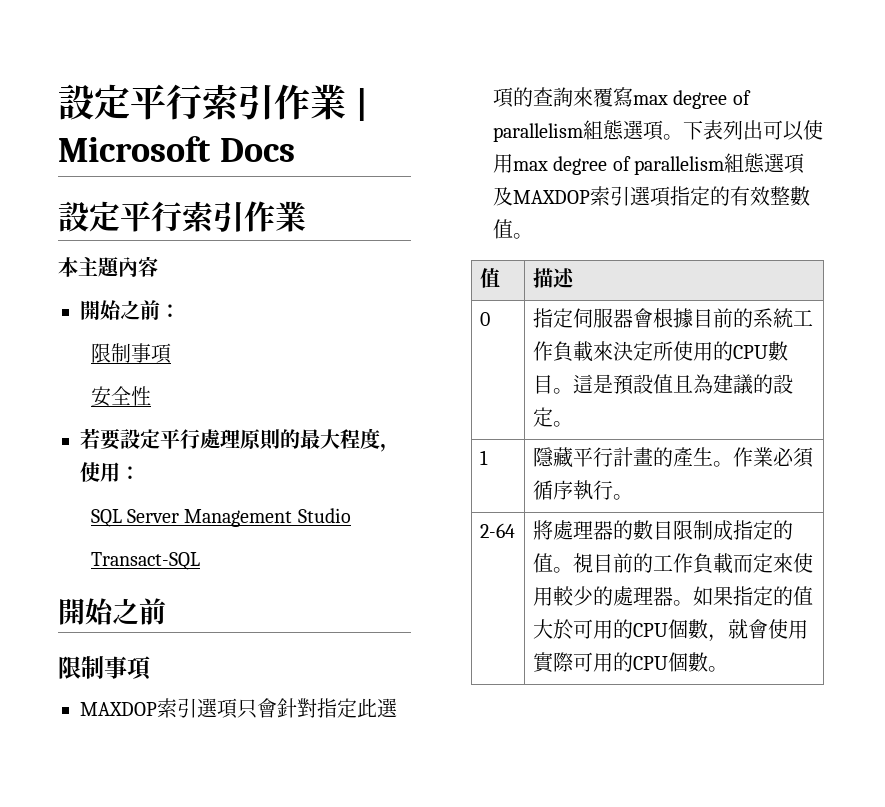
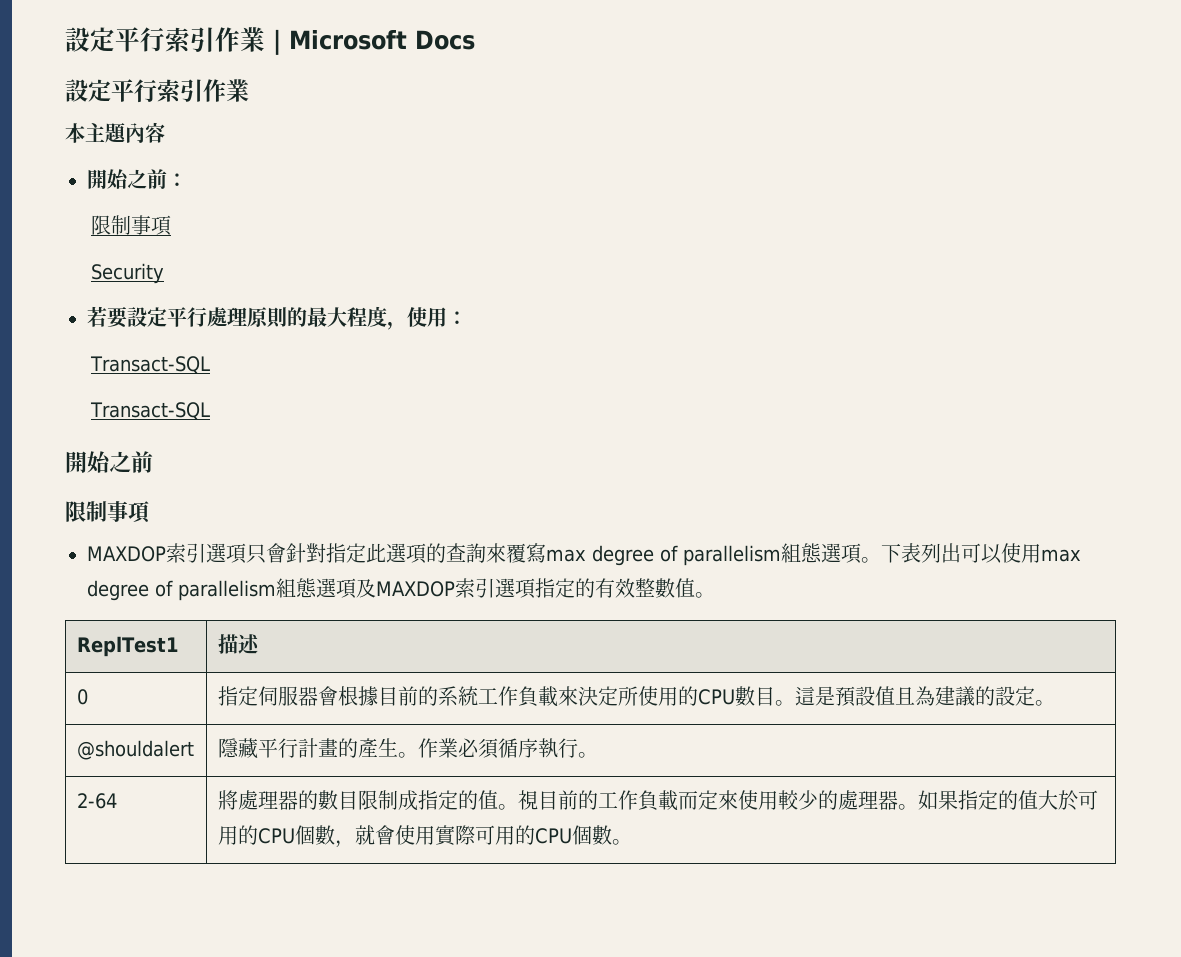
- 安全性
+ Security
  若要設定平行處理原則的最大程度，使用：
- SQL Server Management Studio
+ Transact-SQL
- 值 | 描述
+ ReplTest1 | 描述
- 1 | 隱藏平行計畫的產生。作業必須循序執行。
+ @shouldalert | 隱藏平行計畫的產生。作業必須循序執行。

